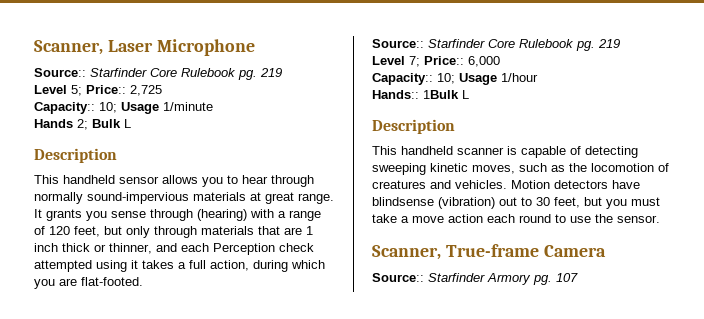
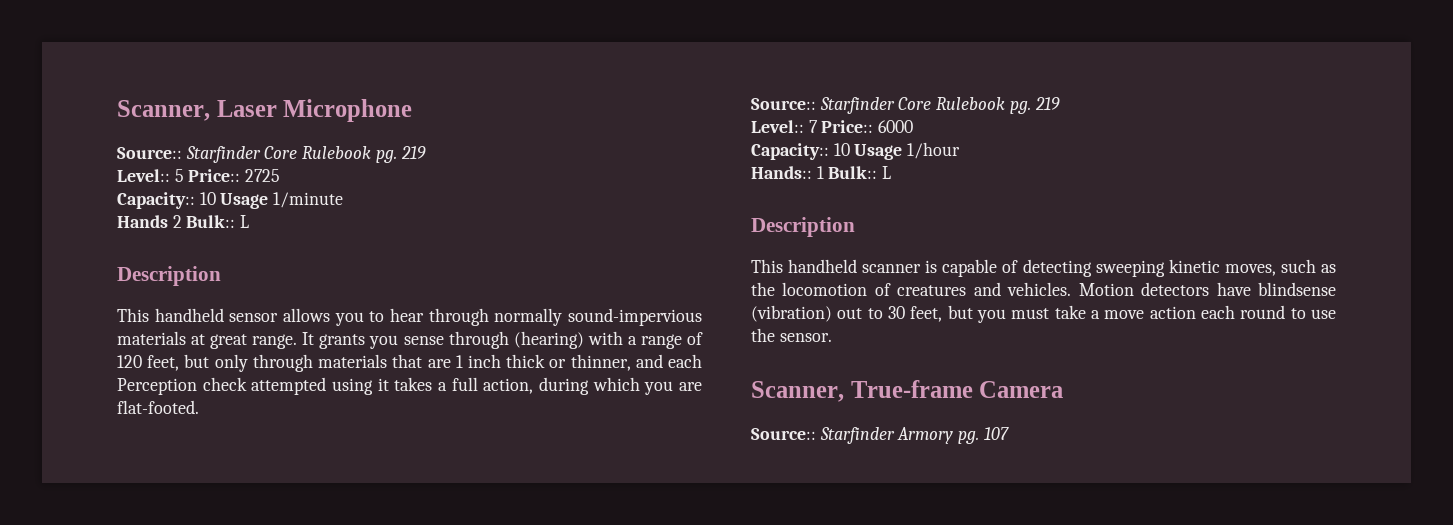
- Level 5; Price:: 2,725
- Capacity:: 10; Usage 1/minute
+ Level:: 5 Price:: 2725
+ Capacity:: 10 Usage 1/minute
- Hands 2; Bulk L
+ Hands 2 Bulk:: L
- Level 7; Price:: 6,000
- Capacity:: 10; Usage 1/hour
+ Level:: 7 Price:: 6000
+ Capacity:: 10 Usage 1/hour
- Hands:: 1Bulk L
+ Hands:: 1 Bulk:: L

